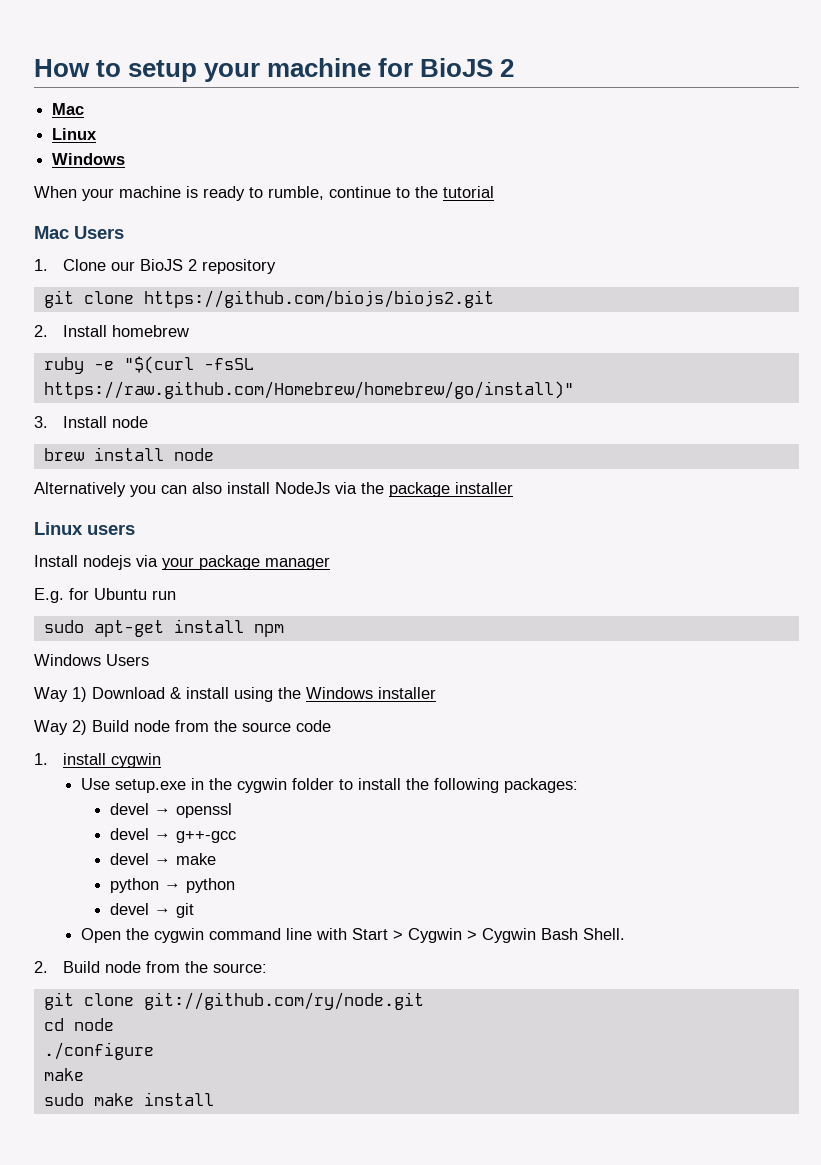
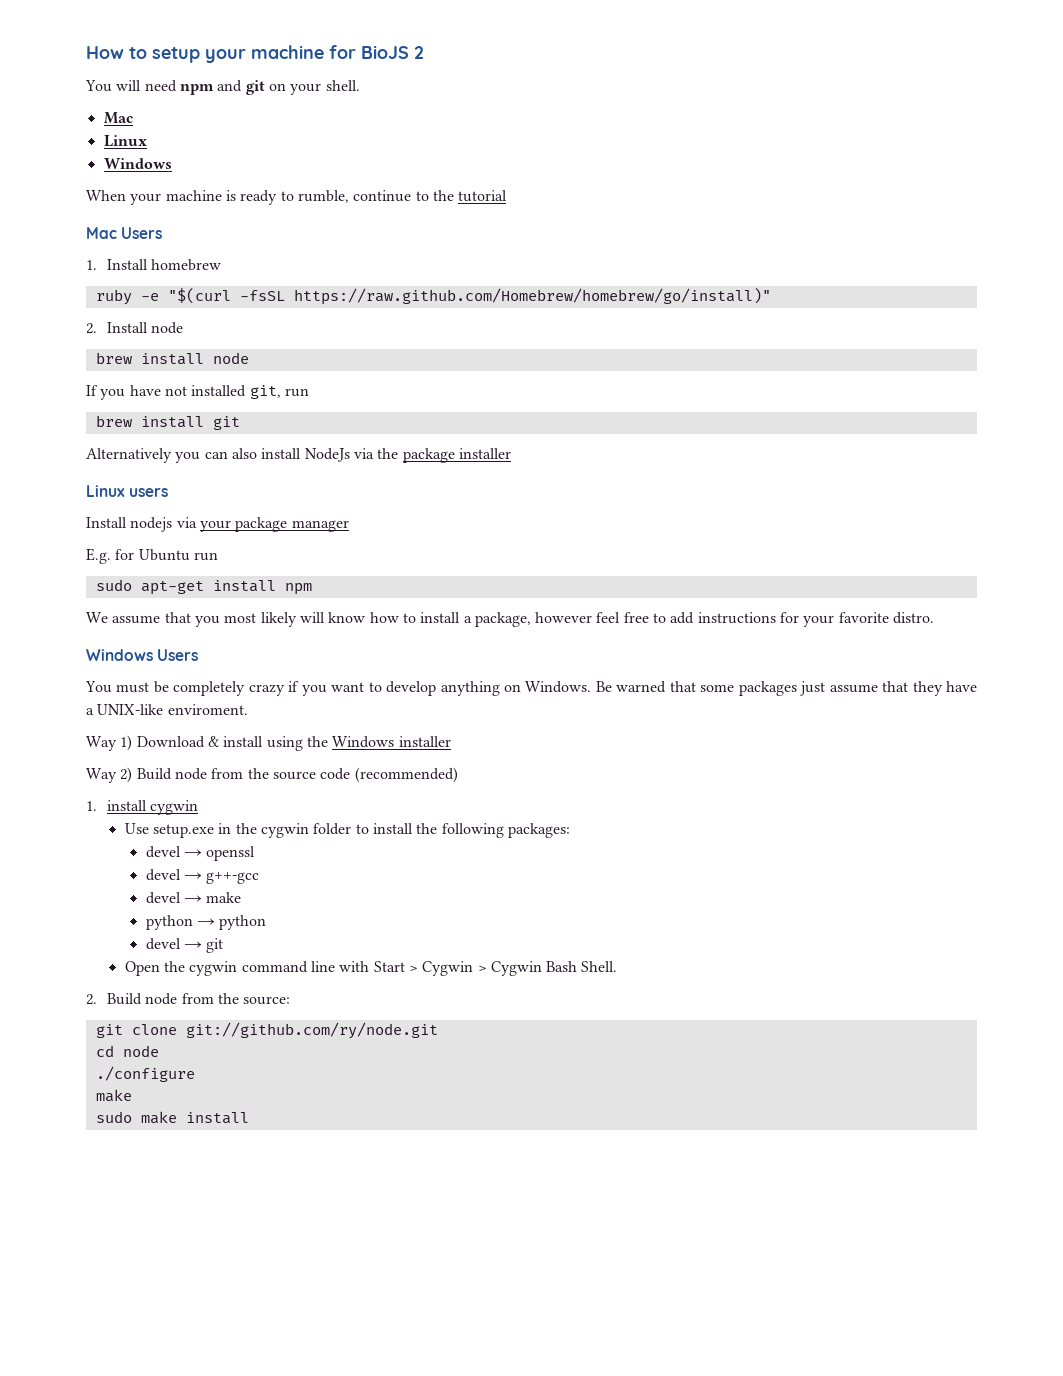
+ You will need npm and git on your shell.
- 1. Clone our BioJS 2 repository
- git clone https://github.com/biojs/biojs2.git
- 2. Install homebrew
+ 1. Install homebrew
- 3. Install node
+ 2. Install node
+ If you have not installed git, run
+ brew install git
+ We assume that you most likely will know how to install a package, however feel free to add instructions for your favorite distro.
  Windows Users
+ You must be completely crazy if you want to develop anything on Windows. Be warned that some packages just assume that they have a UNIX-like enviroment.
- Way 2) Build node from the source code
+ Way 2) Build node from the source code (recommended)

